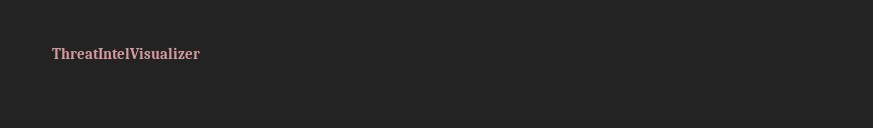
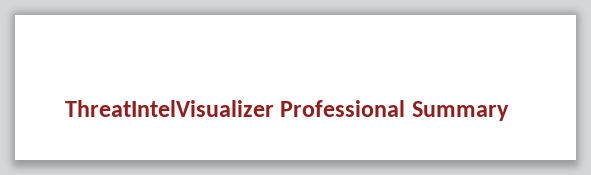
- ThreatIntelVisualizer
+ ThreatIntelVisualizer Professional Summary

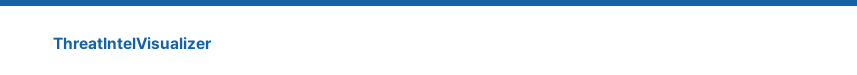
- ThreatIntelVisualizer Professional Summary
+ ThreatIntelVisualizer

